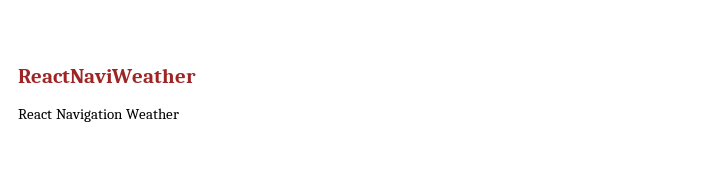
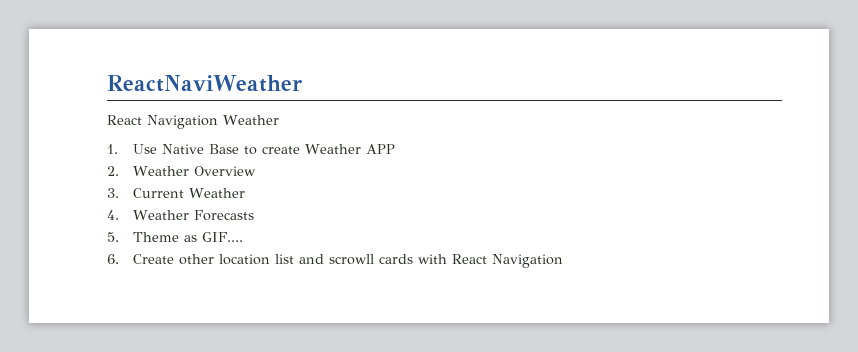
+ 1. Use Native Base to create Weather APP
+ 2. Weather Overview
+ 3. Current Weather
+ 4. Weather Forecasts
+ 5. Theme as GIF....
+ 6. Create other location list and scrowll cards with React Navigation

